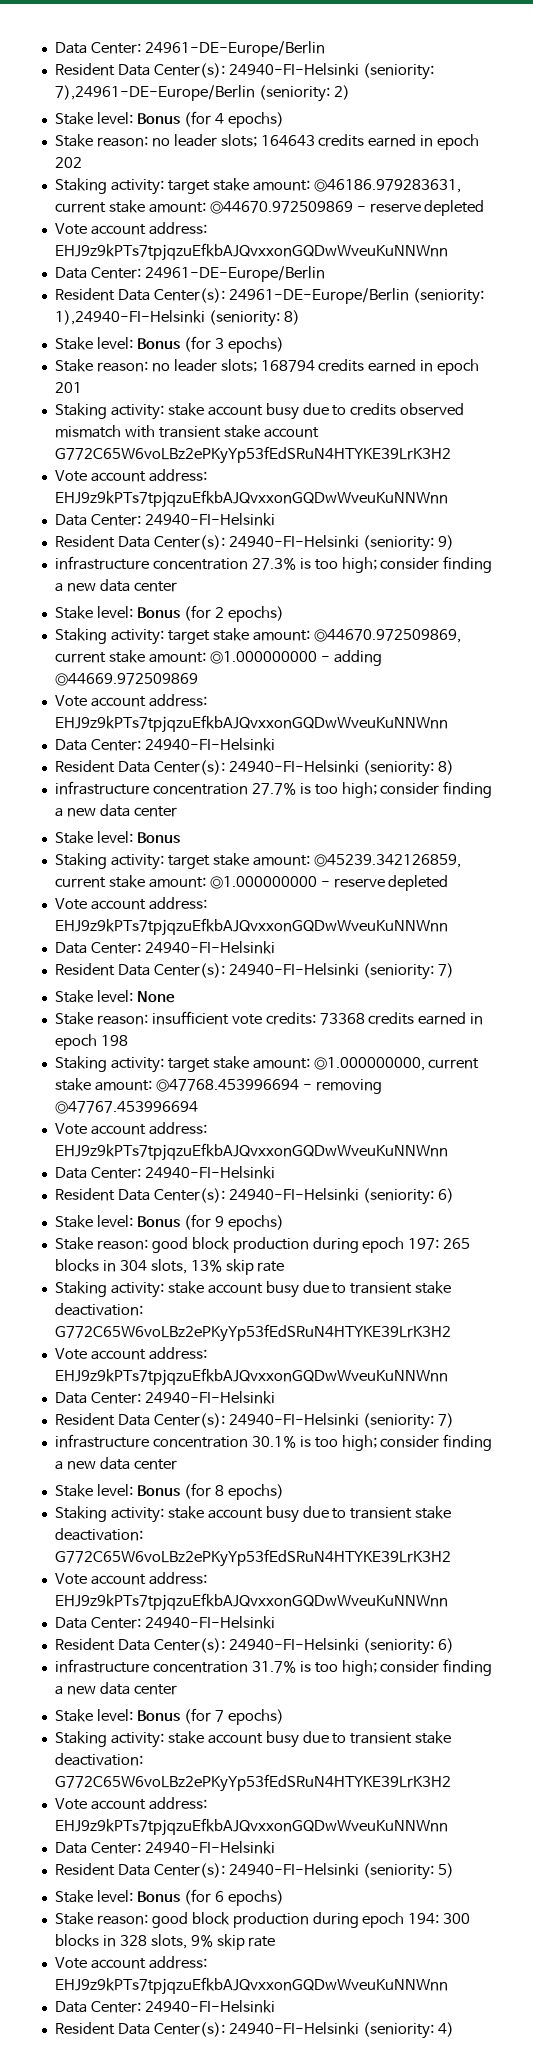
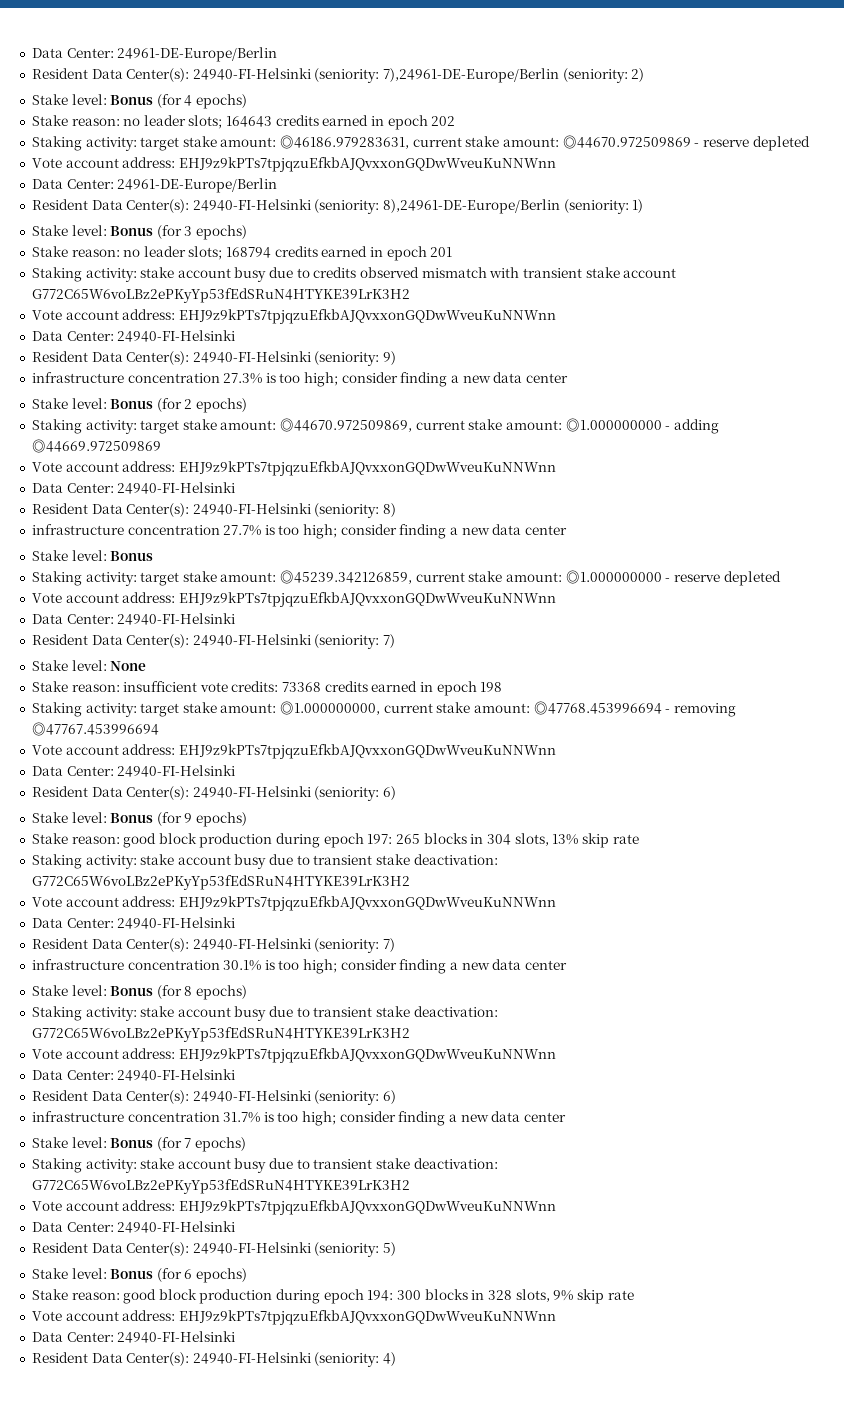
- Resident Data Center(s): 24961-DE-Europe/Berlin (seniority: 1),24940-FI-Helsinki (seniority: 8)
+ Resident Data Center(s): 24940-FI-Helsinki (seniority: 8),24961-DE-Europe/Berlin (seniority: 1)

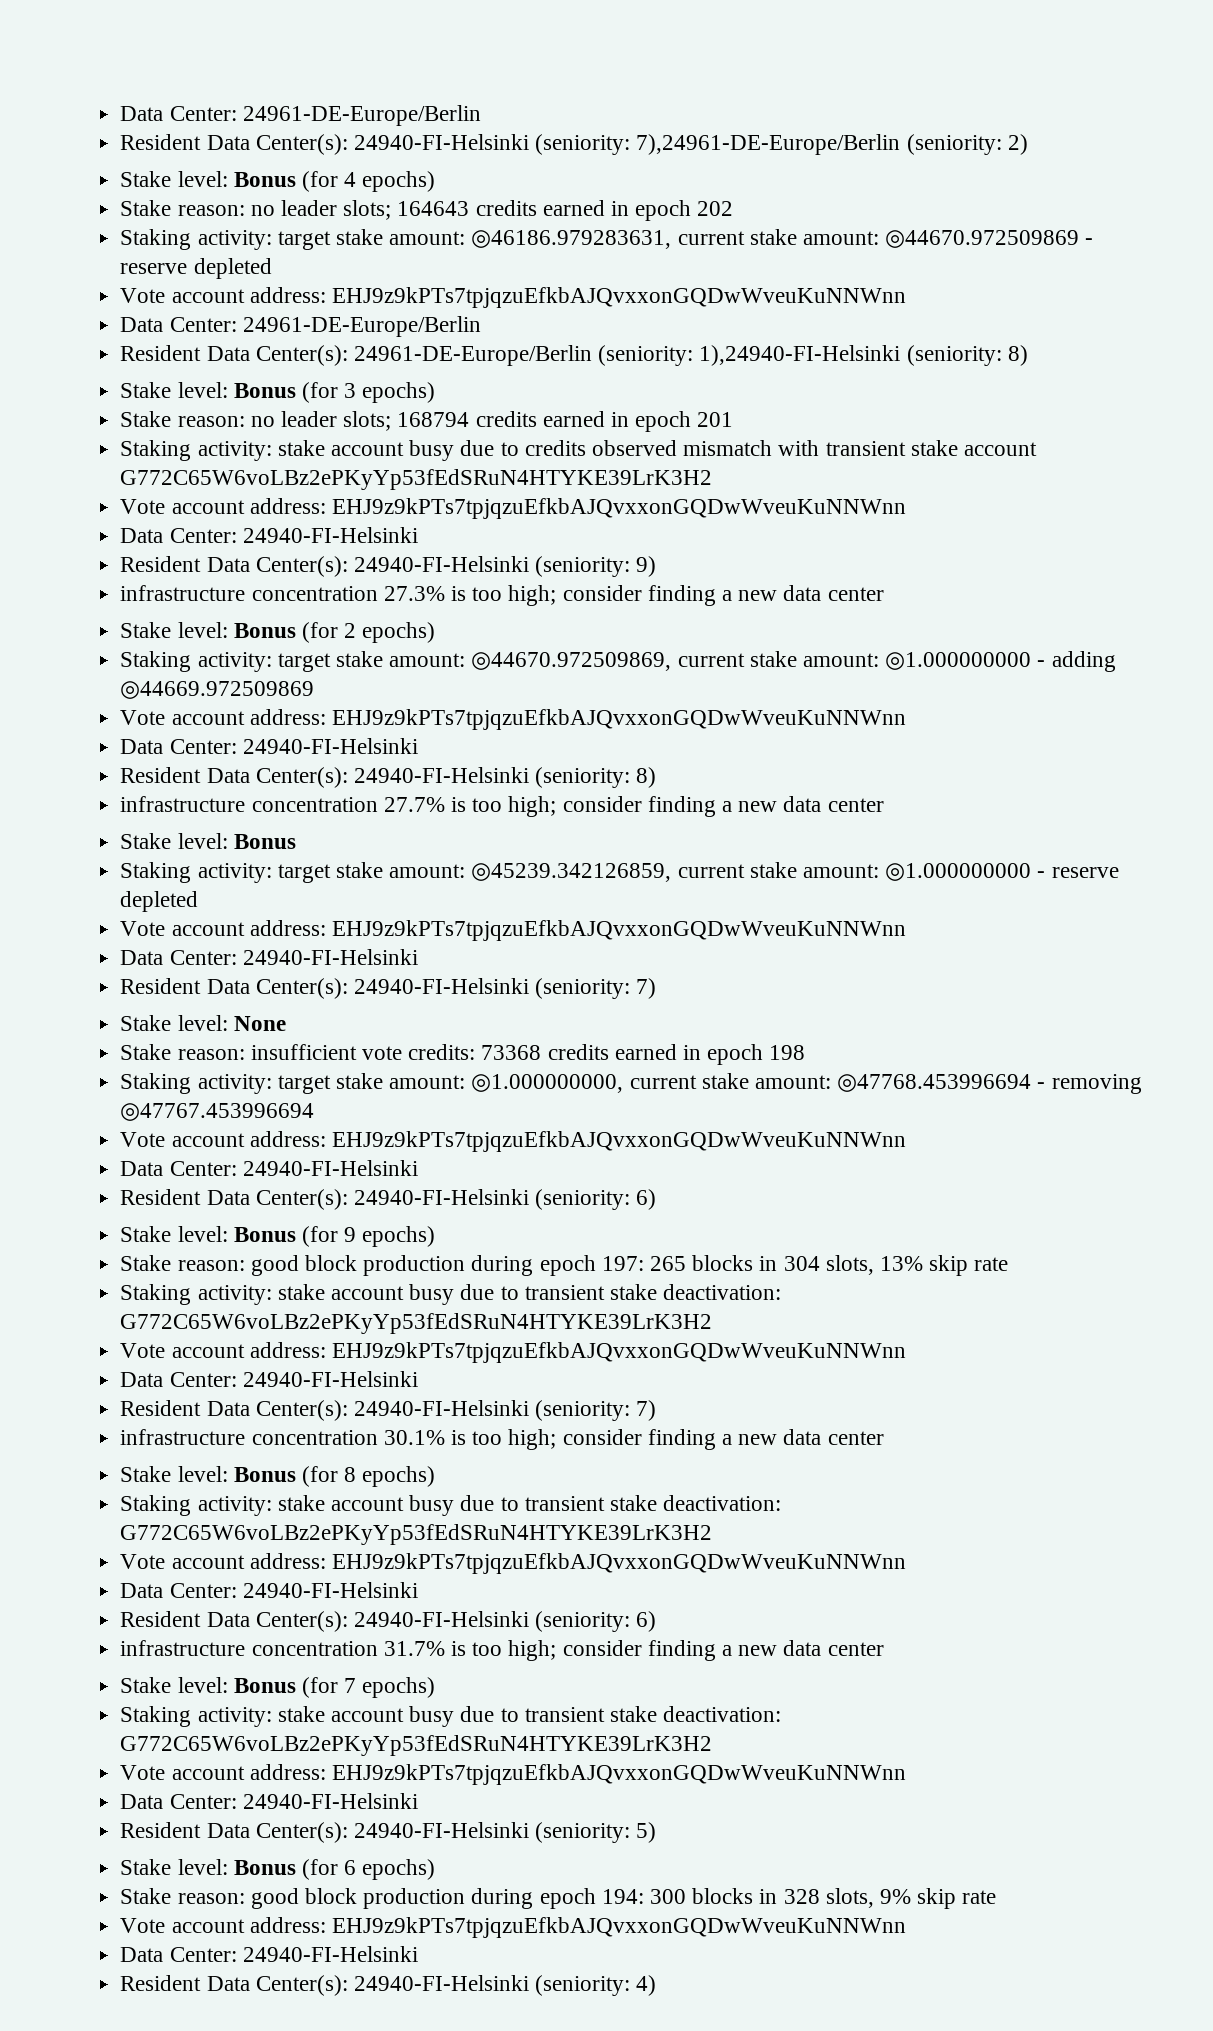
- Resident Data Center(s): 24940-FI-Helsinki (seniority: 8),24961-DE-Europe/Berlin (seniority: 1)
+ Resident Data Center(s): 24961-DE-Europe/Berlin (seniority: 1),24940-FI-Helsinki (seniority: 8)

